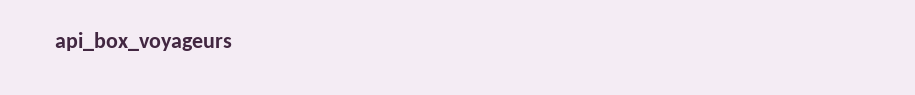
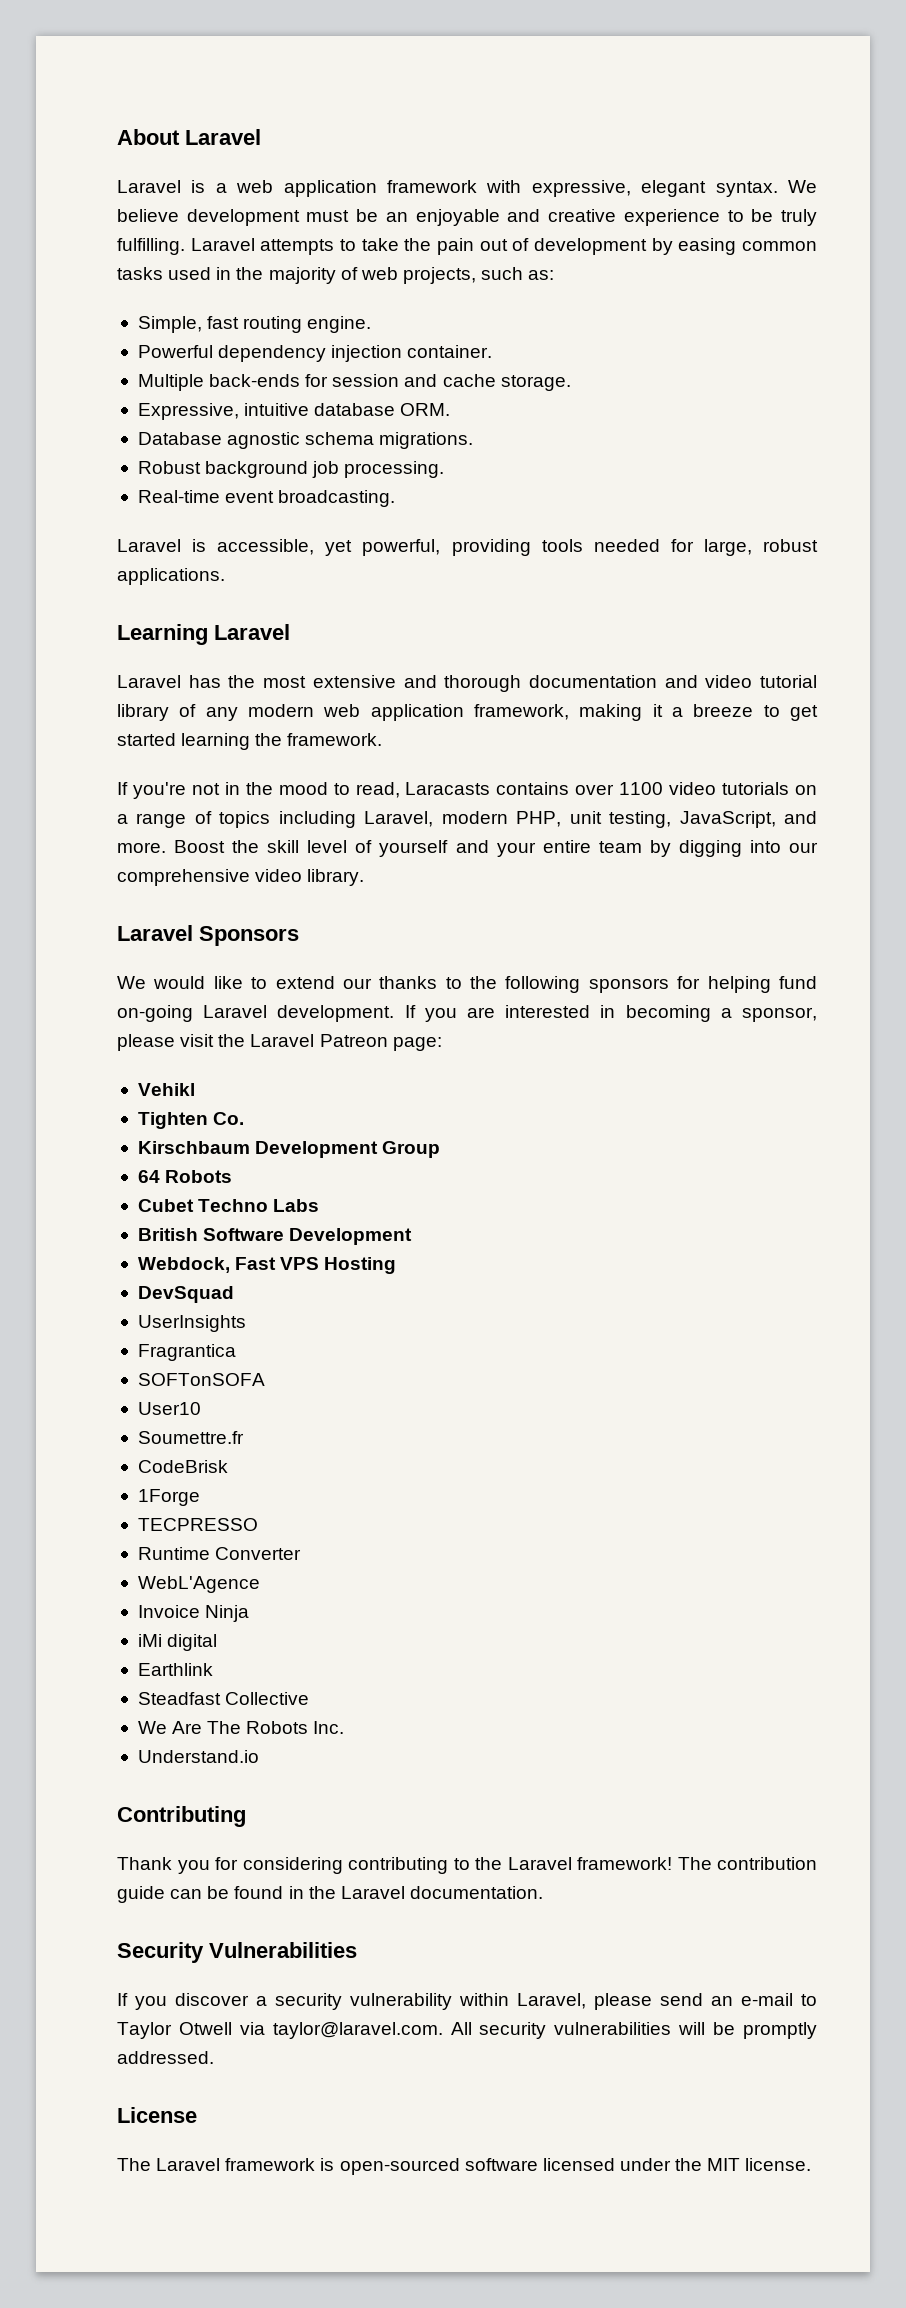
- api_box_voyageurs
+ About Laravel
+ Laravel is a web application framework with expressive, elegant syntax. We believe development must be an enjoyable and creative experience to be truly fulfilling. Laravel attempts to take the pain out of development by easing common tasks used in the majority of web projects, such as:
+ Simple, fast routing engine.
+ Powerful dependency injection container.
+ Multiple back-ends for session and cache storage.
+ Expressive, intuitive database ORM.
+ Database agnostic schema migrations.
+ Robust background job processing.
+ Real-time event broadcasting.
+ Laravel is accessible, yet powerful, providing tools needed for large, robust applications.
+ Learning Laravel
+ Laravel has the most extensive and thorough documentation and video tutorial library of any modern web application framework, making it a breeze to get started learning the framework.
+ If you're not in the mood to read, Laracasts contains over 1100 video tutorials on a range of topics including Laravel, modern PHP, unit testing, JavaScript, and more. Boost the skill level of yourself and your entire team by digging into our comprehensive video library.
+ Laravel Sponsors
+ We would like to extend our thanks to the following sponsors for helping fund on-going Laravel development. If you are interested in becoming a sponsor, please visit the Laravel Patreon page:
+ Vehikl
+ Tighten Co.
+ Kirschbaum Development Group
+ 64 Robots
+ Cubet Techno Labs
+ British Software Development
+ Webdock, Fast VPS Hosting
+ DevSquad
+ UserInsights
+ Fragrantica
+ SOFTonSOFA
+ User10
+ Soumettre.fr
+ CodeBrisk
+ 1Forge
+ TECPRESSO
+ Runtime Converter
+ WebL'Agence
+ Invoice Ninja
+ iMi digital
+ Earthlink
+ Steadfast Collective
+ We Are The Robots Inc.
+ Understand.io
+ Contributing
+ Thank you for considering contributing to the Laravel framework! The contribution guide can be found in the Laravel documentation.
+ Security Vulnerabilities
+ If you discover a security vulnerability within Laravel, please send an e-mail to Taylor Otwell via taylor@laravel.com. All security vulnerabilities will be promptly addressed.
+ License
+ The Laravel framework is open-sourced software licensed under the MIT license.

